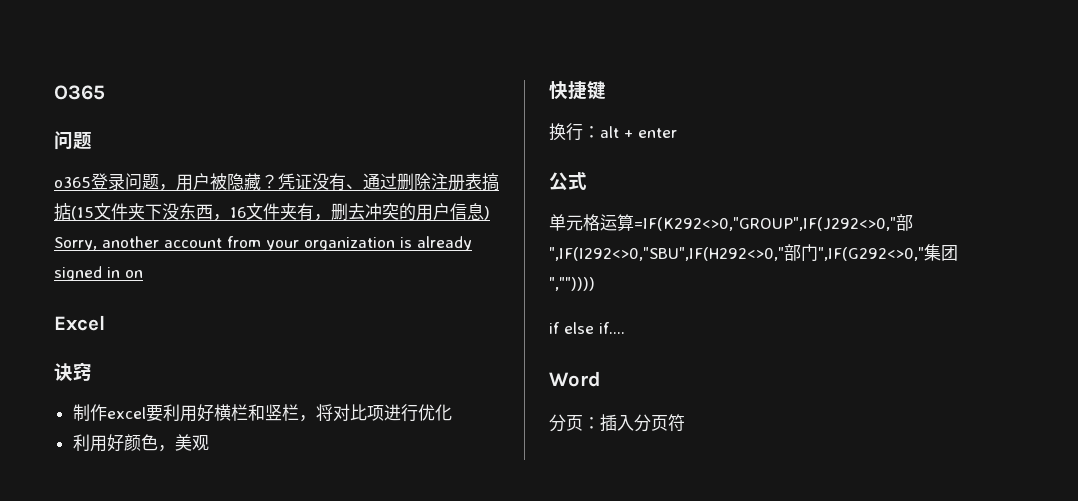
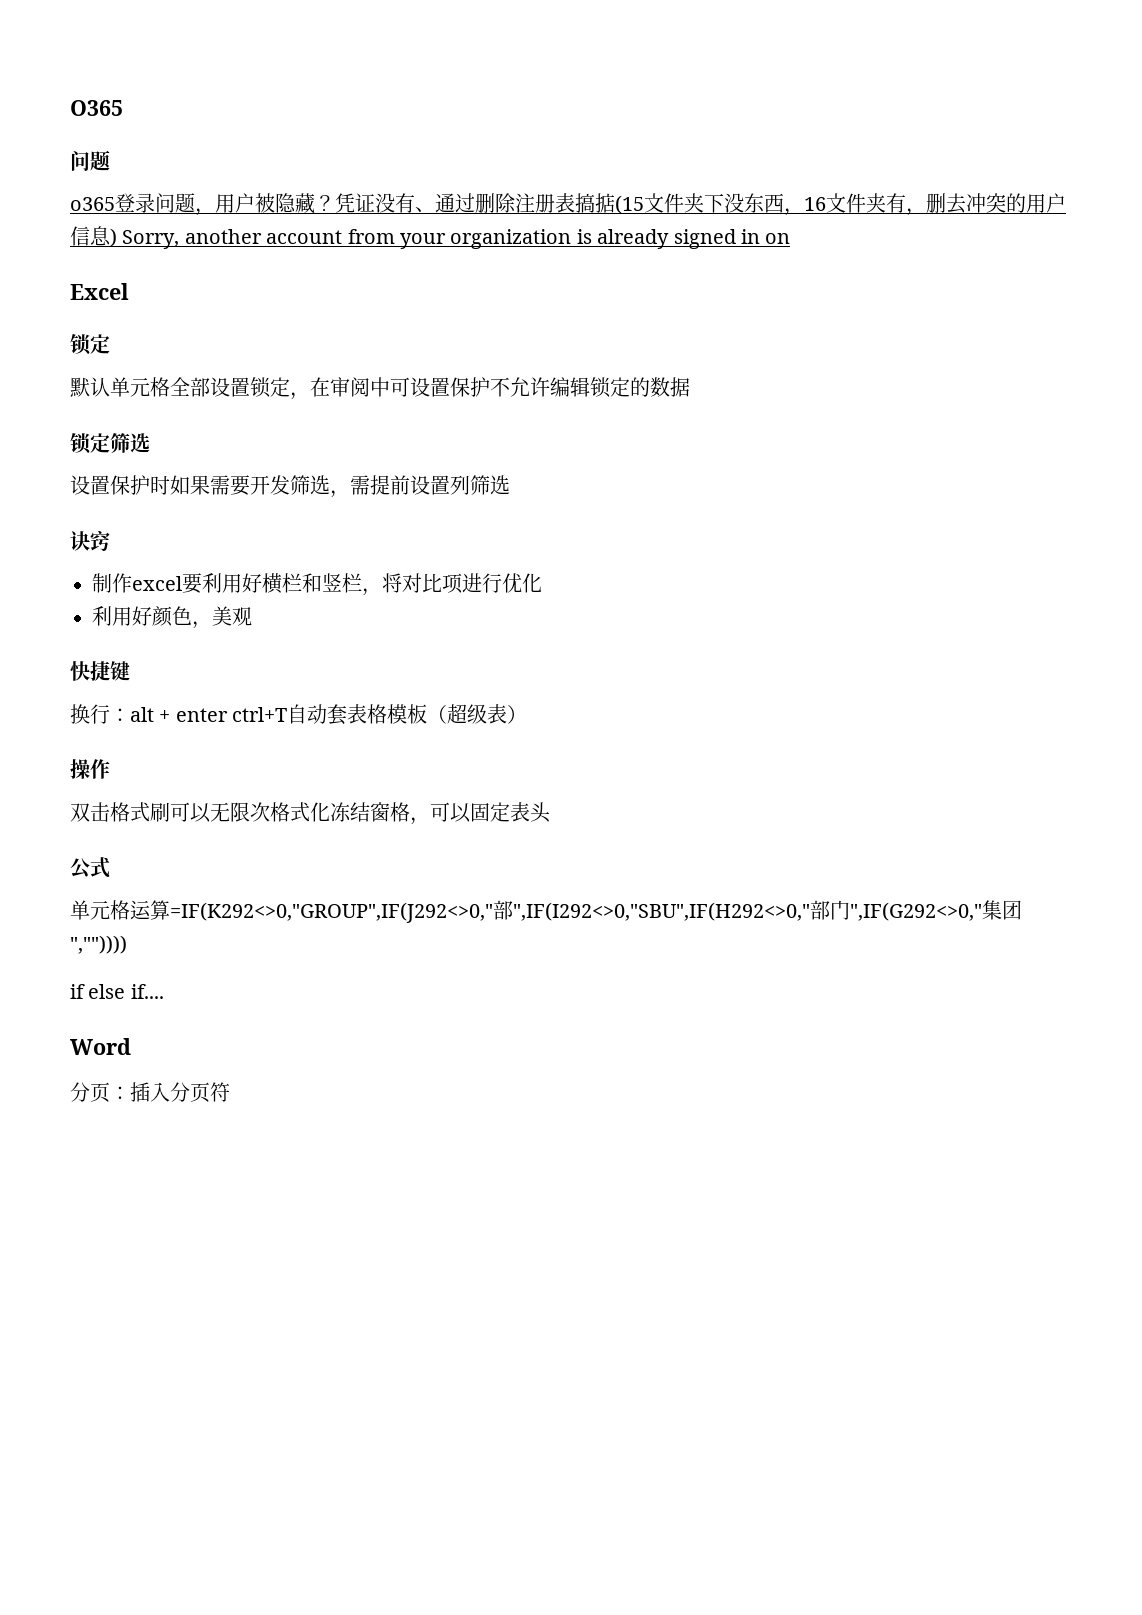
  Excel
+ 锁定
+ 默认单元格全部设置锁定，在审阅中可设置保护不允许编辑锁定的数据
+ 锁定筛选
+ 设置保护时如果需要开发筛选，需提前设置列筛选
- 换行：alt + enter
+ 换行：alt + enter ctrl+T自动套表格模板（超级表）
+ 操作
+ 双击格式刷可以无限次格式化冻结窗格，可以固定表头

